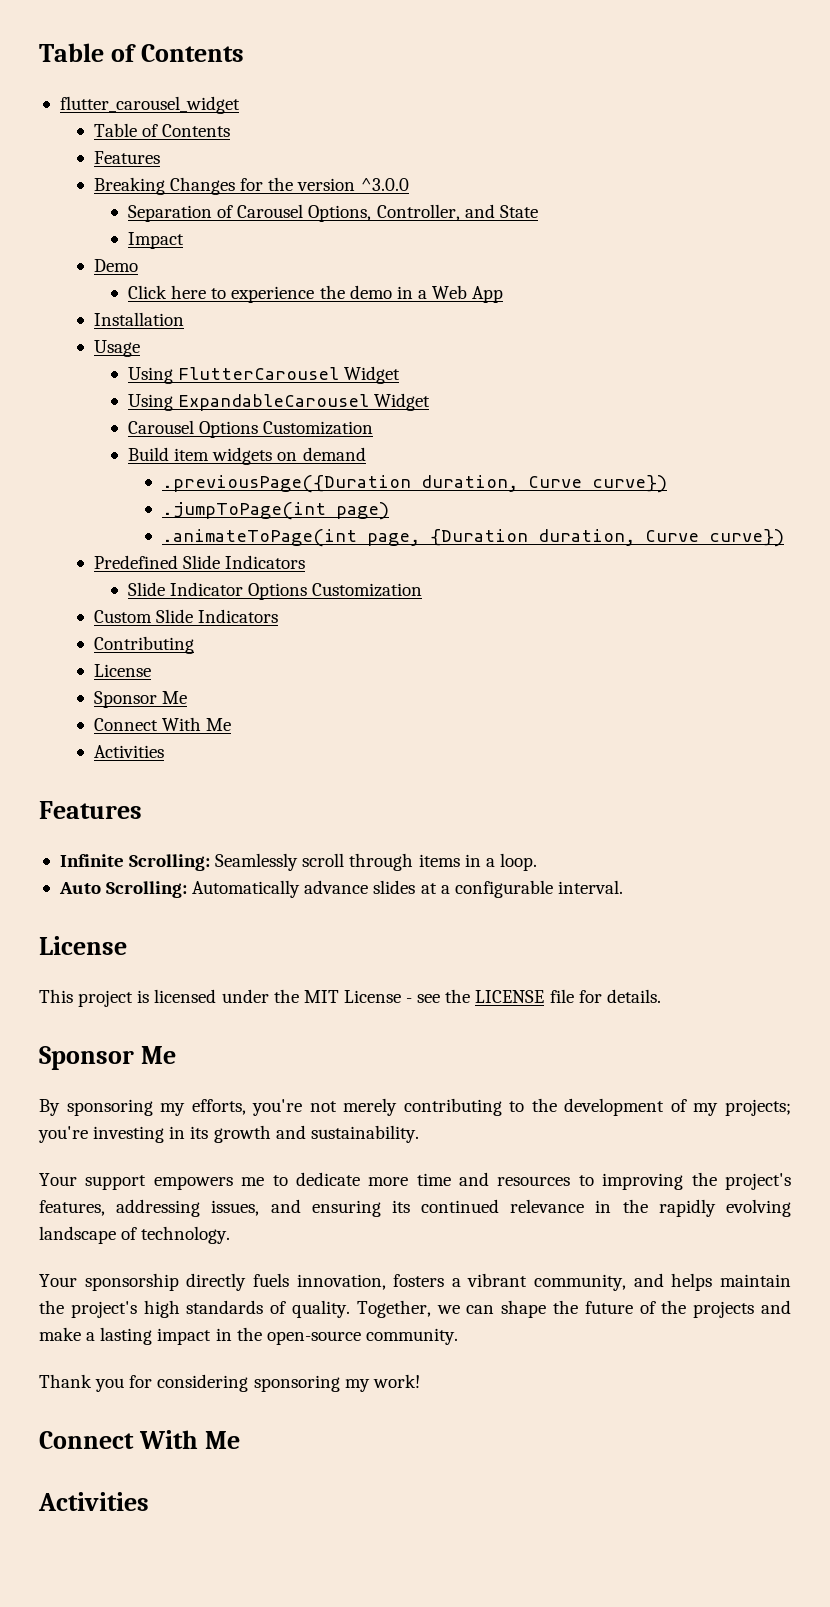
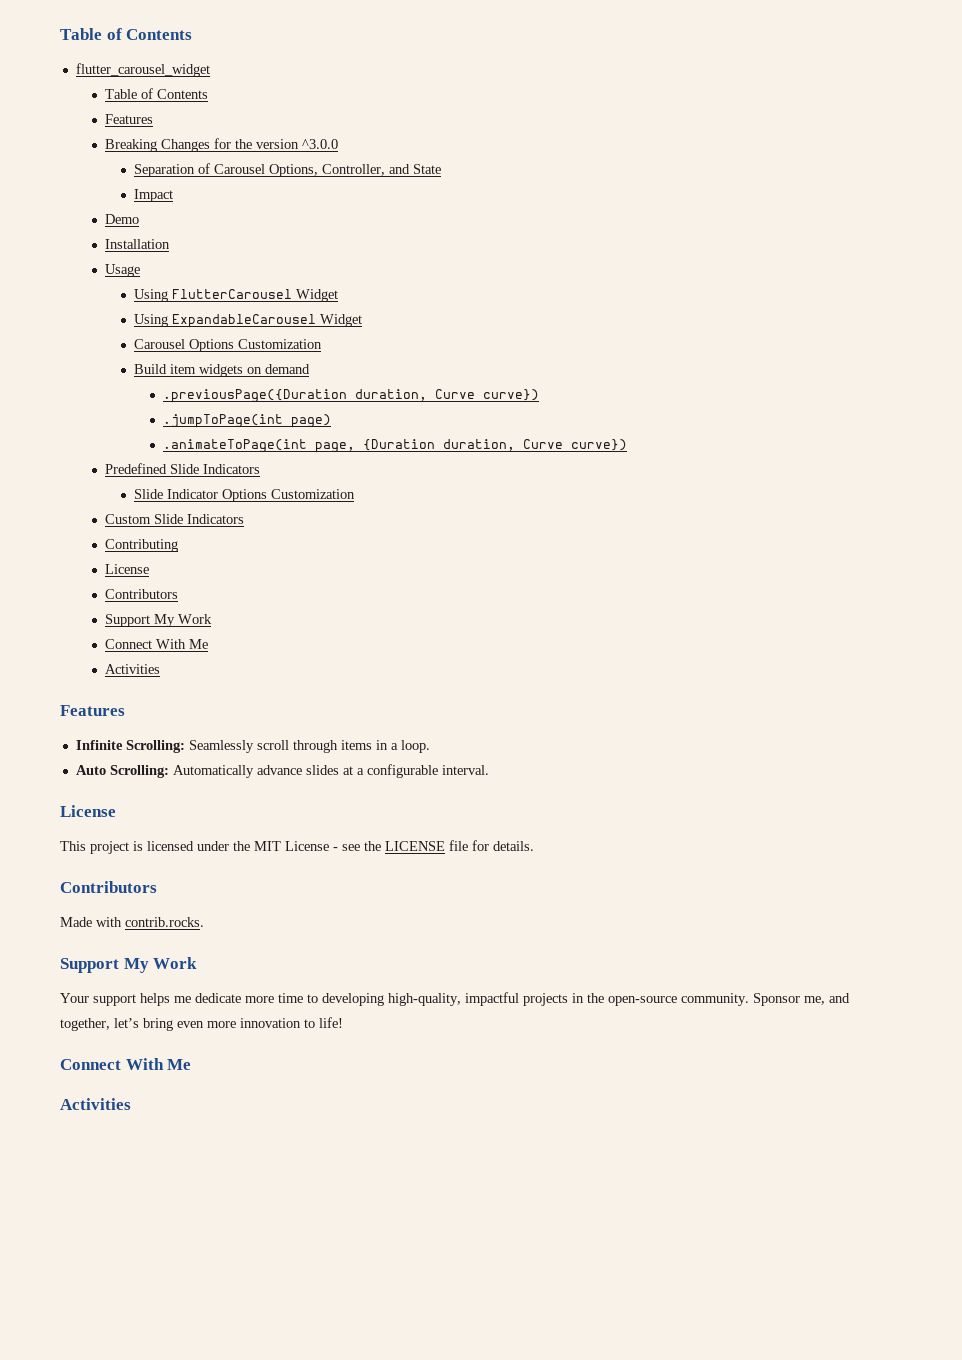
- Click here to experience the demo in a Web App
  Contributing
  License
- Sponsor Me
+ Contributors
+ Support My Work
  This project is licensed under the MIT License - see the LICENSE file for details.
- Sponsor Me
- By sponsoring my efforts, you're not merely contributing to the development of my projects; you're investing in its growth and sustainability.
- Your support empowers me to dedicate more time and resources to improving the project's features, addressing issues, and ensuring its continued relevance in the rapidly evolving landscape of technology.
- Your sponsorship directly fuels innovation, fosters a vibrant community, and helps maintain the project's high standards of quality. Together, we can shape the future of the projects and make a lasting impact in the open-source community.
- Thank you for considering sponsoring my work!
+ Contributors
+ Made with contrib.rocks.
+ Support My Work
+ Your support helps me dedicate more time to developing high-quality, impactful projects in the open-source community. Sponsor me, and together, let’s bring even more innovation to life!

